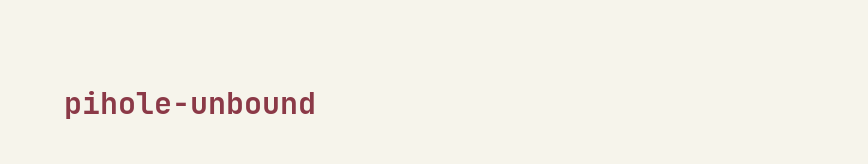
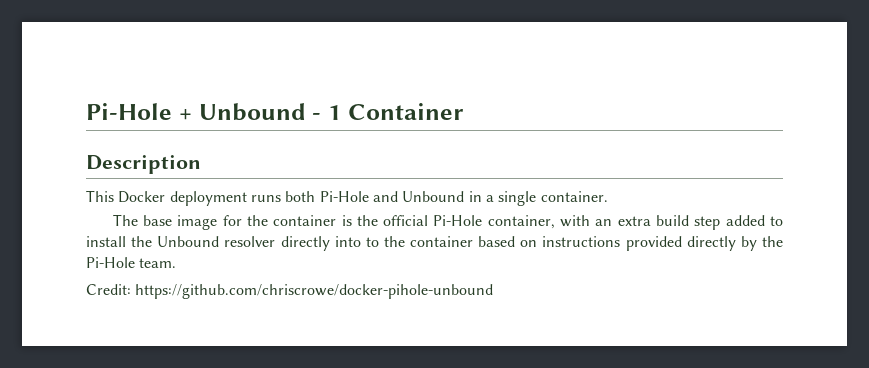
- pihole-unbound
+ Pi-Hole + Unbound - 1 Container
+ Description
+ This Docker deployment runs both Pi-Hole and Unbound in a single container.
+ The base image for the container is the official Pi-Hole container, with an extra build step added to install the Unbound resolver directly into to the container based on instructions provided directly by the Pi-Hole team.
+ Credit: https://github.com/chriscrowe/docker-pihole-unbound

